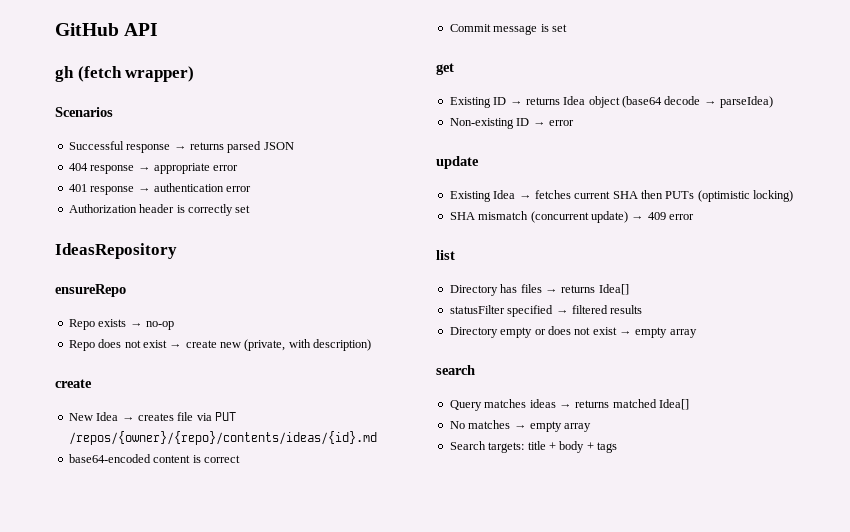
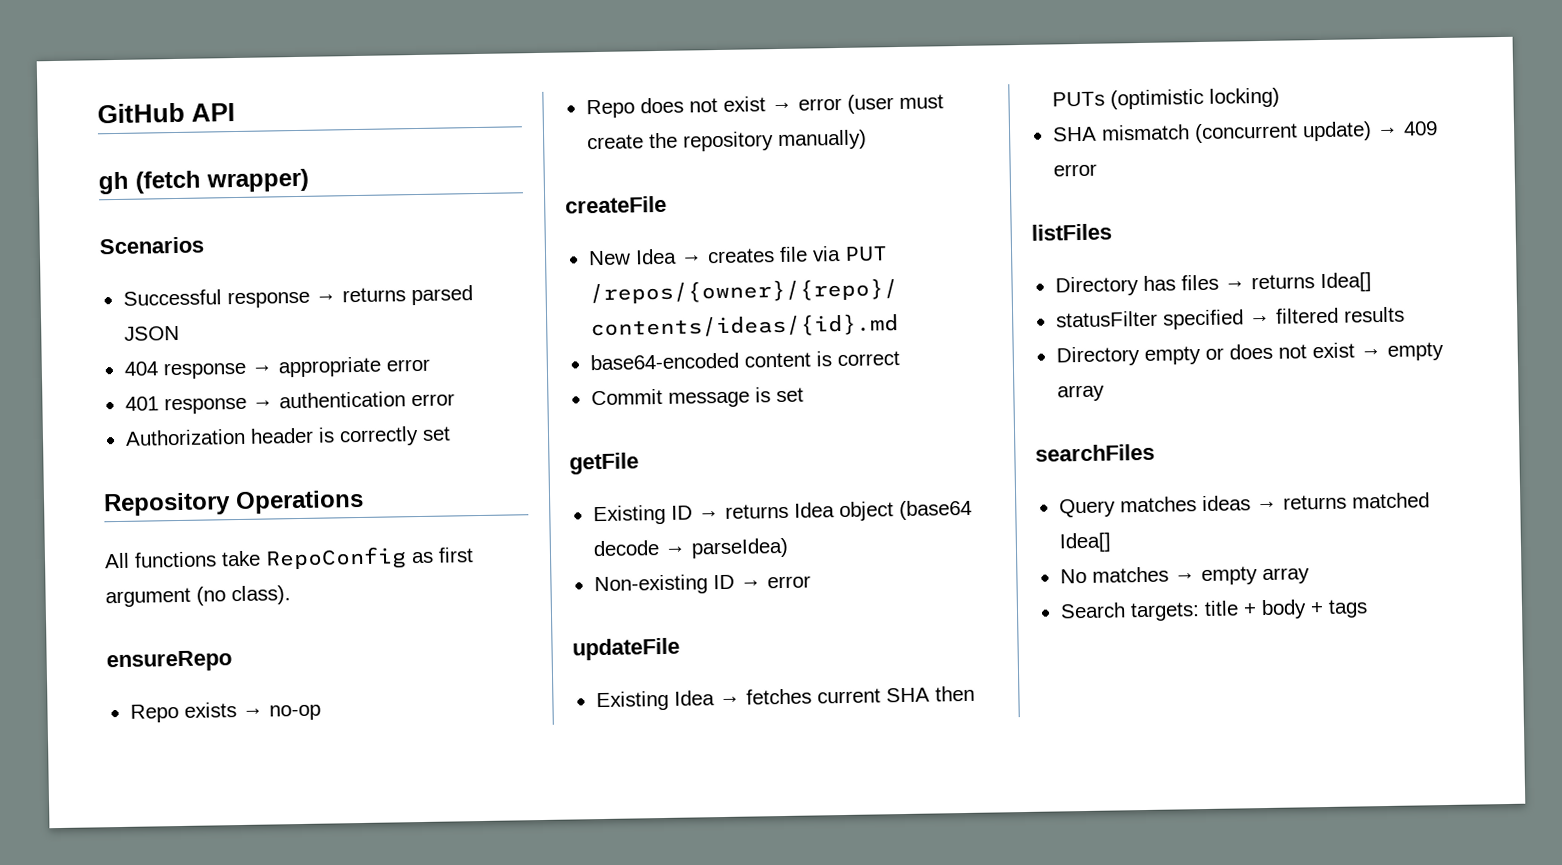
- IdeasRepository
+ Repository Operations
+ All functions take RepoConfig as first argument (no class).
- Repo does not exist → create new (private, with description)
- create
+ Repo does not exist → error (user must create the repository manually)
+ createFile
- get
+ getFile
- update
+ updateFile
- list
+ listFiles
- search
+ searchFiles

